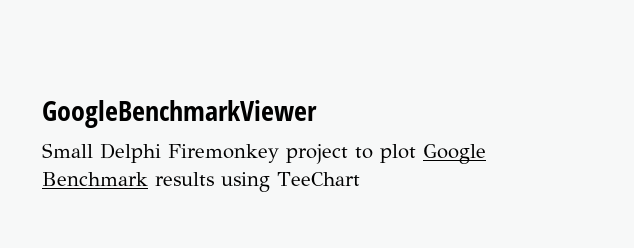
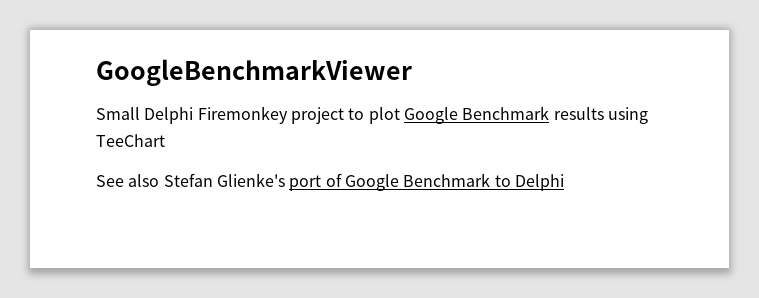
+ See also Stefan Glienke's port of Google Benchmark to Delphi

